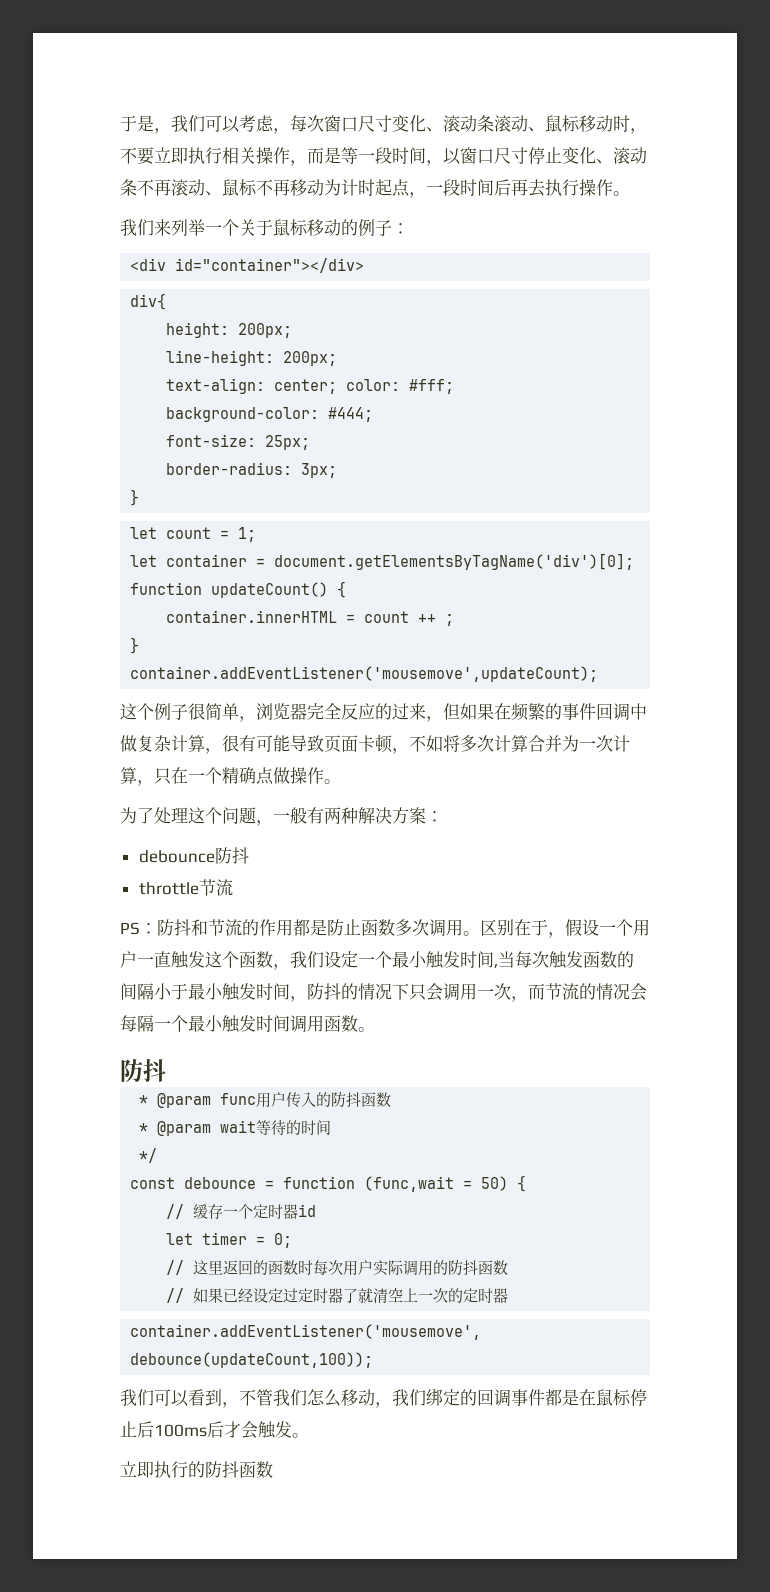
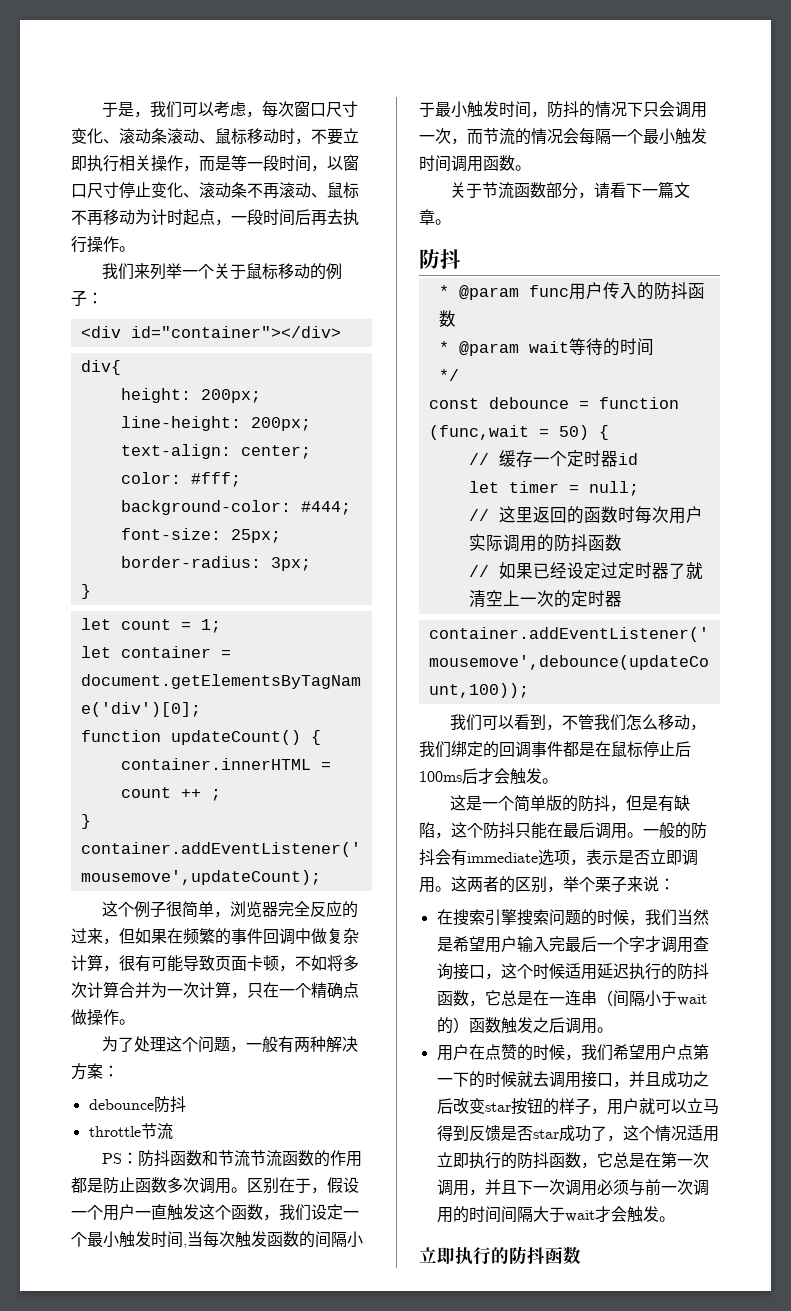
- PS：防抖和节流的作用都是防止函数多次调用。
+ PS：防抖函数和节流节流函数的作用都是防止函数多次调用。
+ 关于节流函数部分，请看下一篇文章。
- let timer = 0;
+ let timer = null;
+ 这是一个简单版的防抖，但是有缺陷，这个防抖只能在最后调用。一般的防抖会有immediate选项，表示是否立即调用。这两者的区别，举个栗子来说：
+ 在搜索引擎搜索问题的时候，我们当然是希望用户输入完最后一个字才调用查询接口，这个时候适用延迟执行的防抖函数，它总是在一连串（间隔小于wait的）函数触发之后调用。
+ 用户在点赞的时候，我们希望用户点第一下的时候就去调用接口，并且成功之后改变star按钮的样子，用户就可以立马得到反馈是否star成功了，这个情况适用立即执行的防抖函数，它总是在第一次调用，并且下一次调用必须与前一次调用的时间间隔大于wait才会触发。

